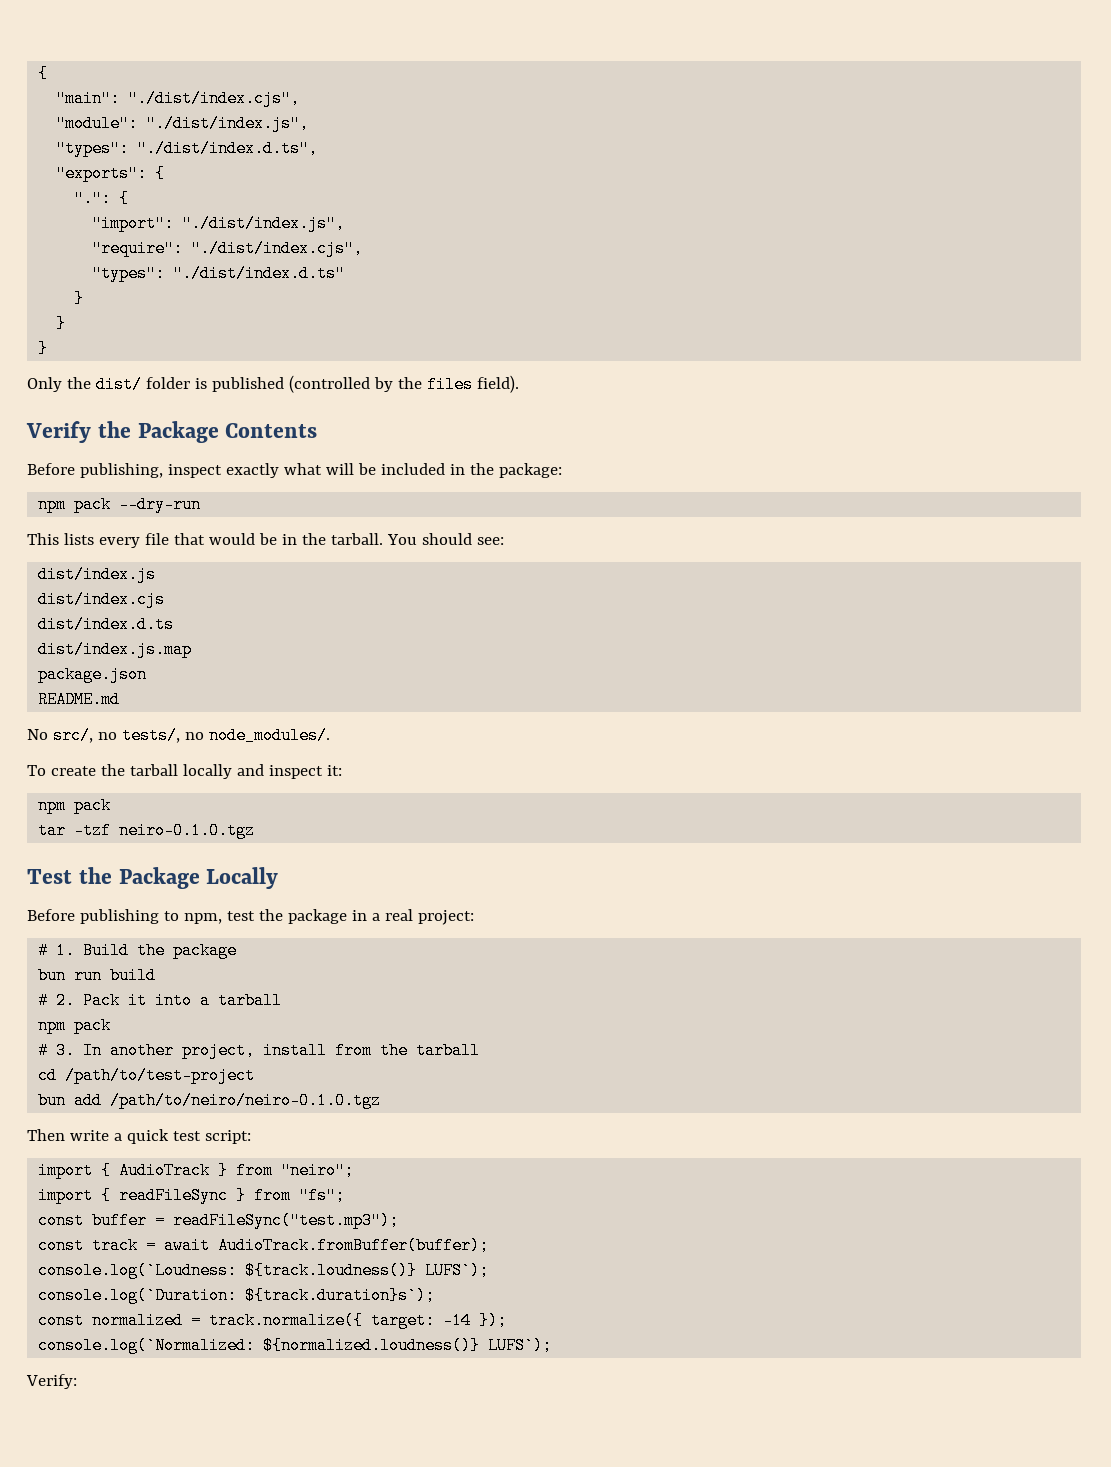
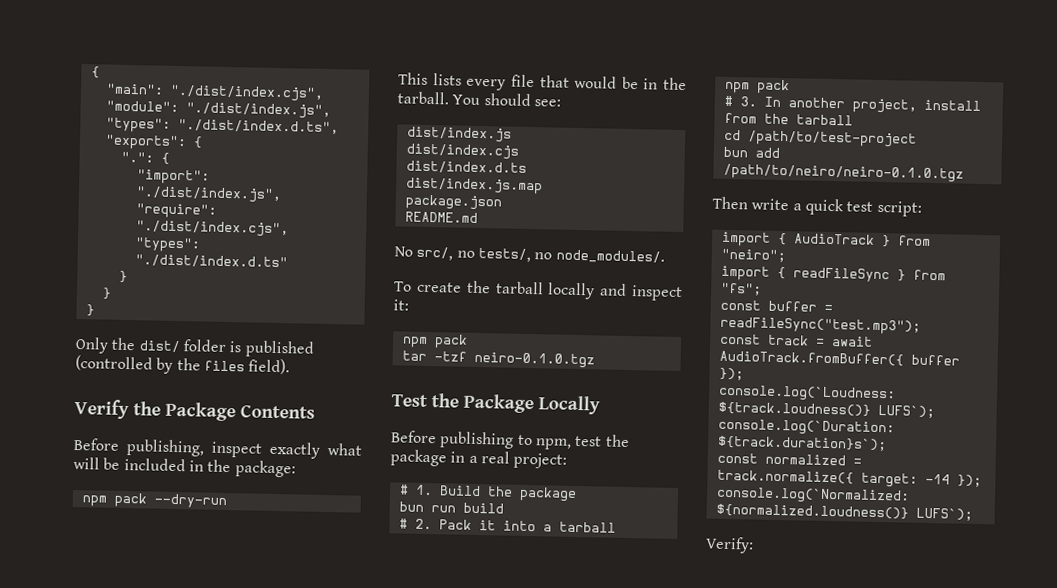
- const track = await AudioTrack.fromBuffer(buffer);
+ const track = await AudioTrack.fromBuffer({ buffer });

